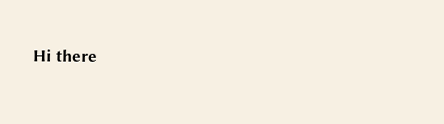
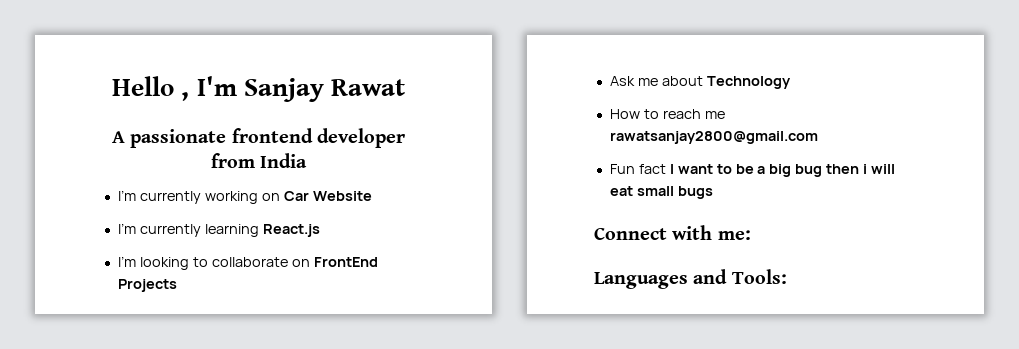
- Hi there
+ Hello , I'm Sanjay Rawat
+ A passionate frontend developer from India
+ I’m currently working on Car Website
+ I’m currently learning React.js
+ I’m looking to collaborate on FrontEnd Projects
+ Ask me about Technology
+ How to reach me rawatsanjay2800@gmail.com
+ Fun fact I want to be a big bug then i will eat small bugs
+ Connect with me:
+ Languages and Tools:

